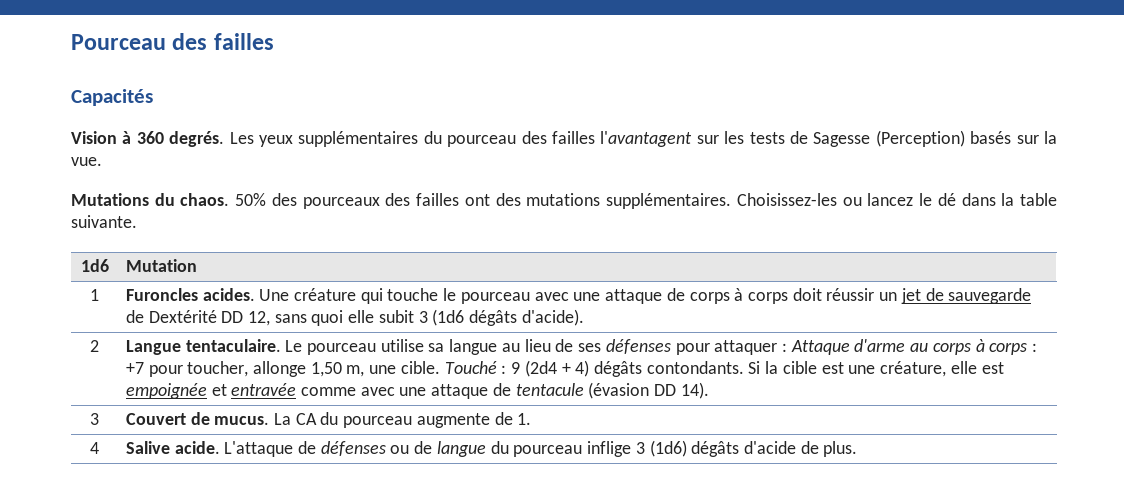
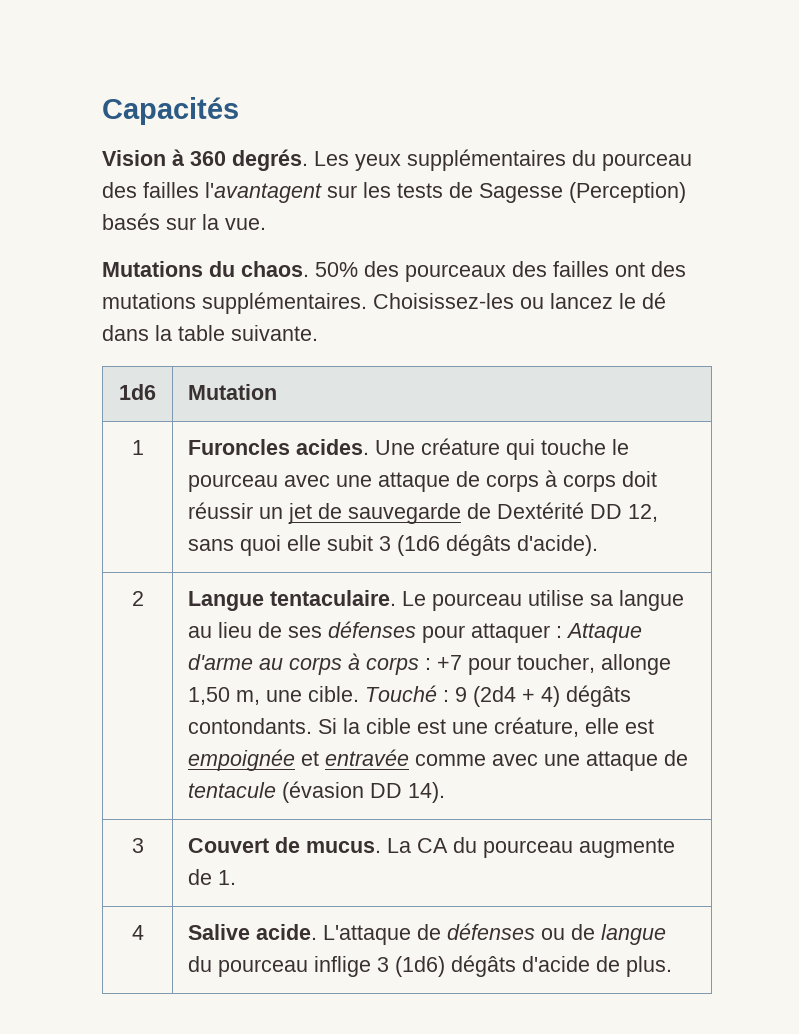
- Pourceau des failles

